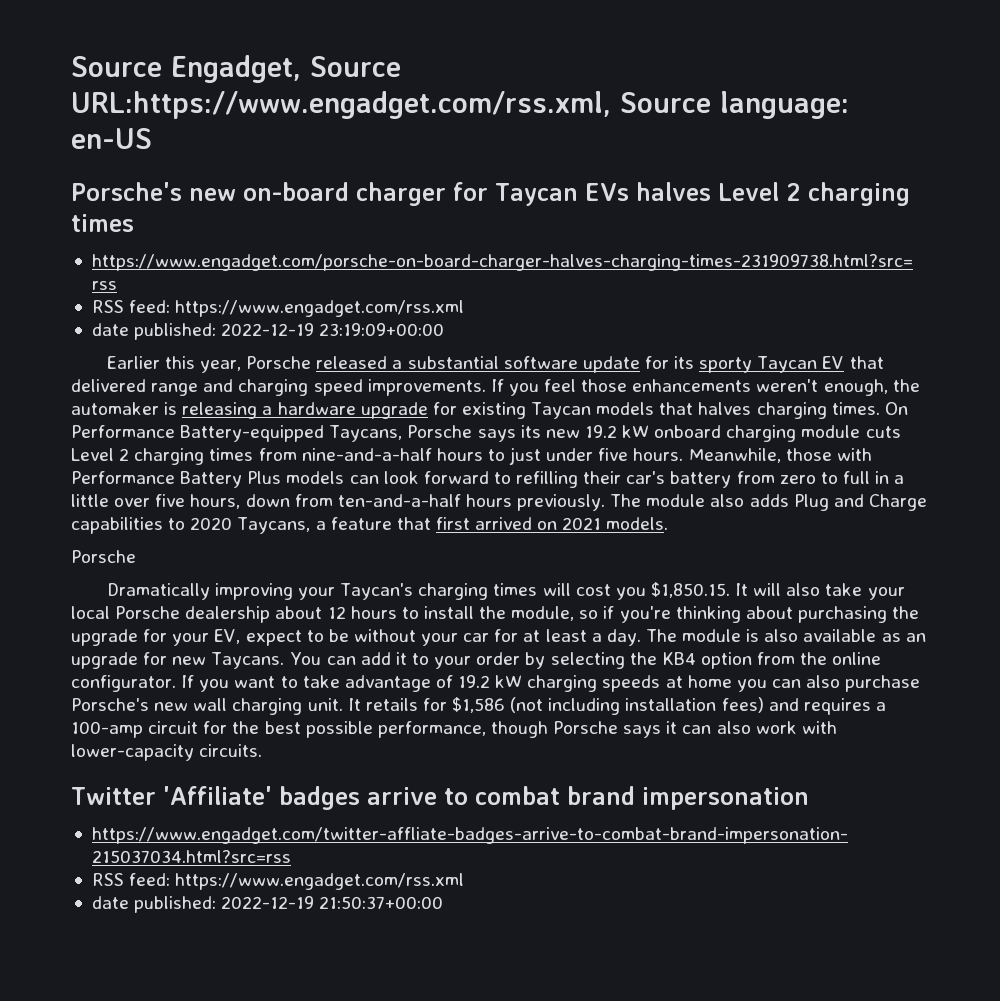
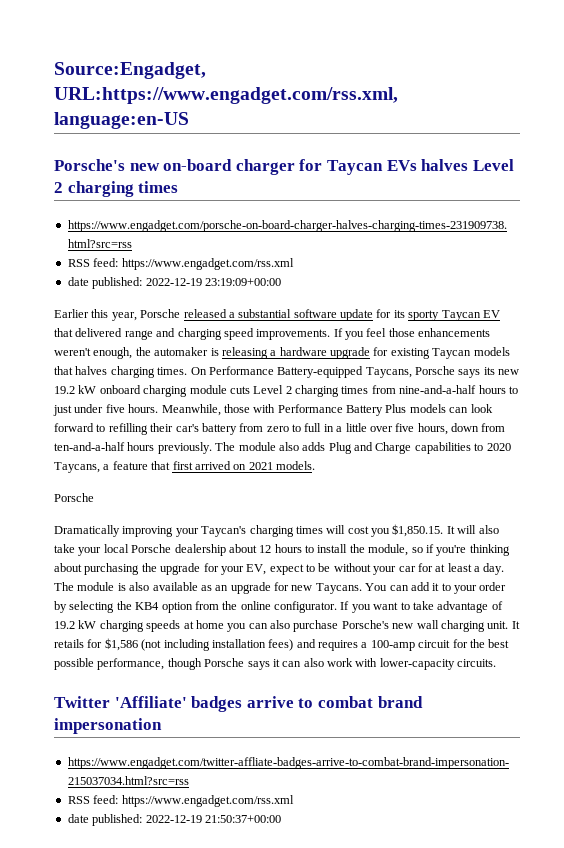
- Source Engadget, Source URL:https://www.engadget.com/rss.xml, Source language: en-US
+ Source:Engadget, URL:https://www.engadget.com/rss.xml, language:en-US

